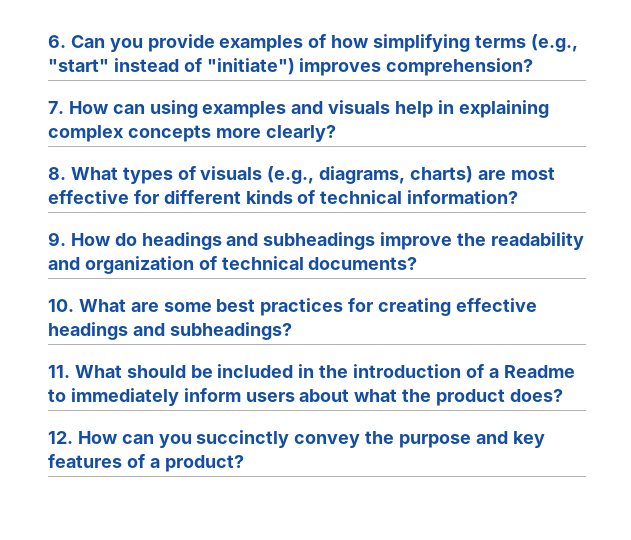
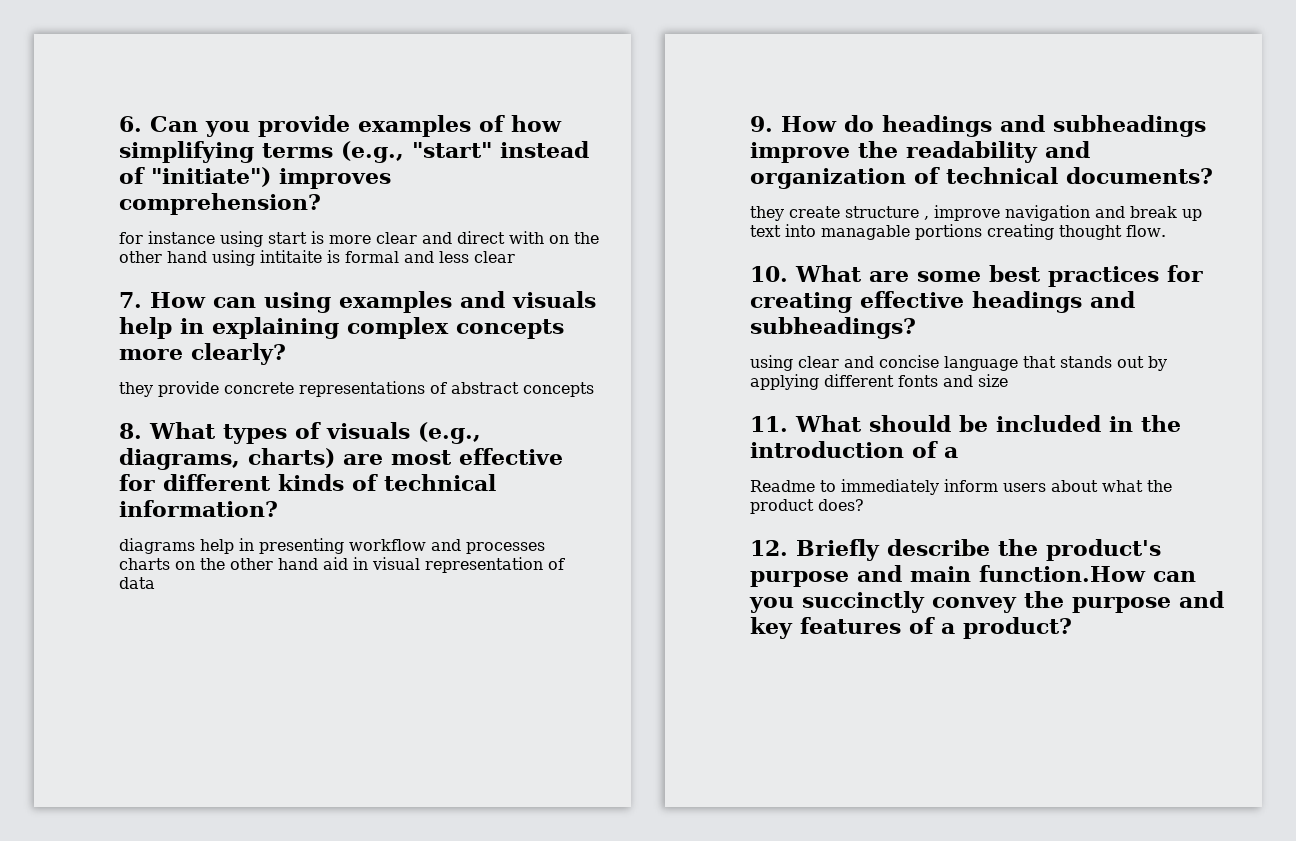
+ for instance using start is more clear and direct with on the other hand using intitaite is formal and less clear
+ they provide concrete representations of abstract concepts
+ diagrams help in presenting workflow and processes charts on the other hand aid in visual representation of data
+ they create structure , improve navigation and break up text into managable portions creating thought flow.
+ using clear and concise language that stands out by applying different fonts and size
- 11. What should be included in the introduction of a Readme to immediately inform users about what the product does?
+ 11. What should be included in the introduction of a
+ Readme to immediately inform users about what the product does?
- 12. How can you succinctly convey the purpose and key features of a product?
+ 12. Briefly describe the product's purpose and main function.How can you succinctly convey the purpose and key features of a product?

